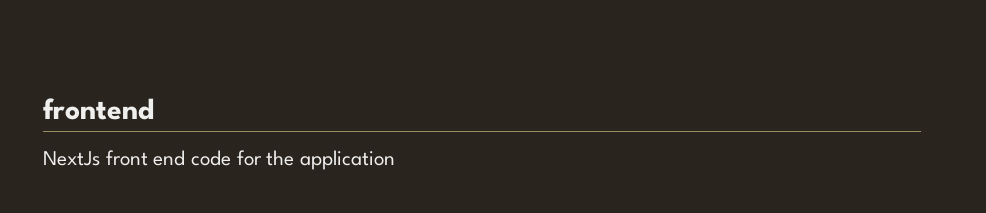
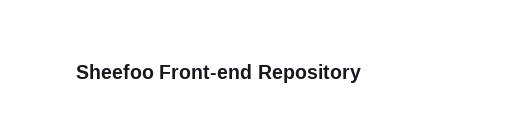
- frontend
- NextJs front end code for the application
+ Sheefoo Front-end Repository

